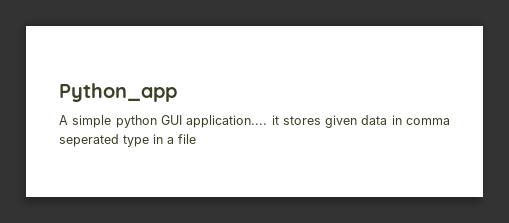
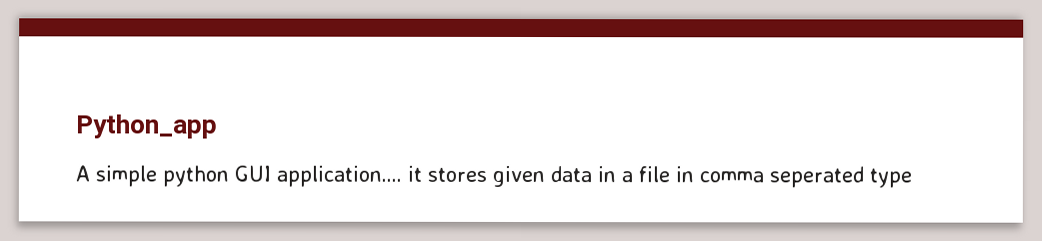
- A simple python GUI application.... it stores given data in comma seperated type in a file
+ A simple python GUI application.... it stores given data in a file in comma seperated type

